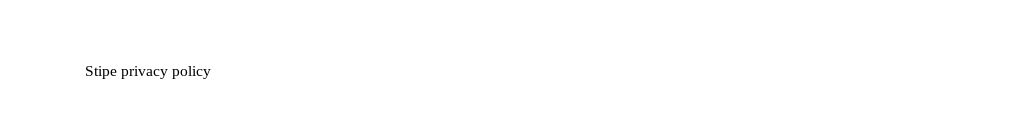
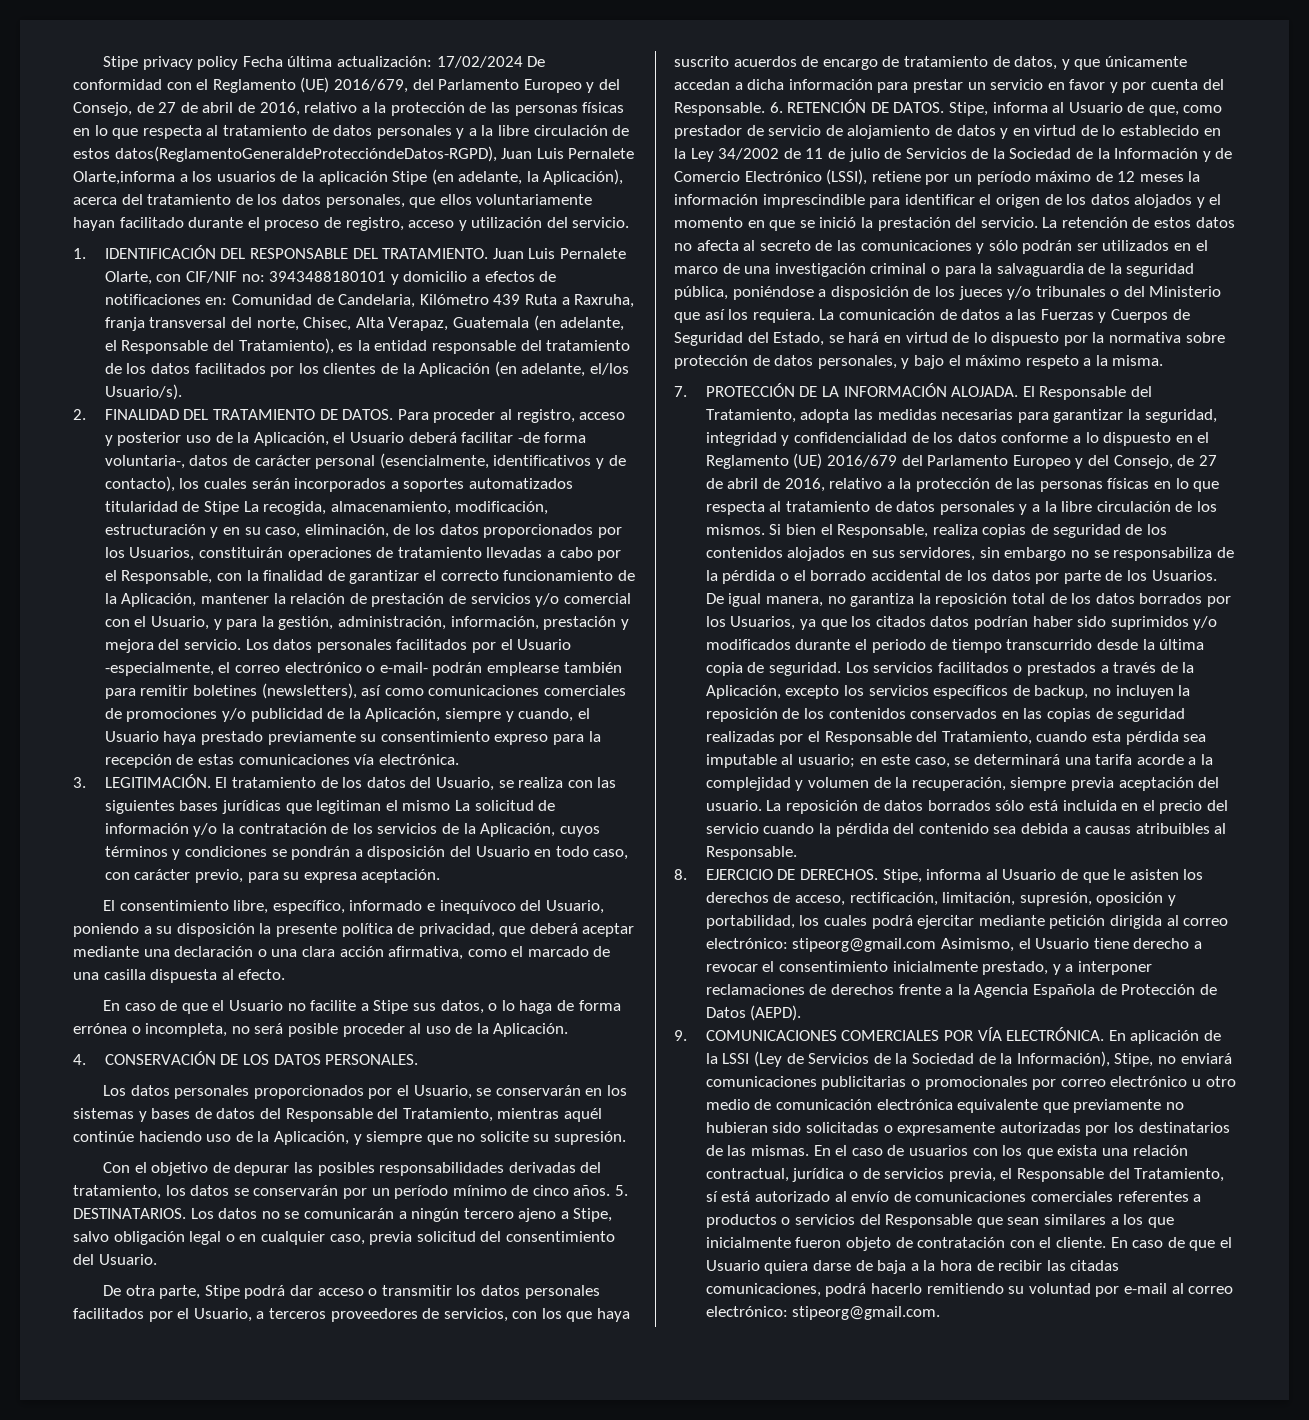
- Stipe privacy policy
+ Stipe privacy policy Fecha última actualización: 17/02/2024 De conformidad con el Reglamento (UE) 2016/679, del Parlamento Europeo y del Consejo, de 27 de abril de 2016, relativo a la protección de las personas físicas en lo que respecta al tratamiento de datos personales y a la libre circulación de estos datos(ReglamentoGeneraldeProteccióndeDatos-RGPD), Juan Luis Pernalete Olarte,informa a los usuarios de la aplicación Stipe (en adelante, la Aplicación), acerca del tratamiento de los datos personales, que ellos voluntariamente hayan facilitado durante el proceso de registro, acceso y utilización del servicio.
+ 1. IDENTIFICACIÓN DEL RESPONSABLE DEL TRATAMIENTO. Juan Luis Pernalete Olarte, con CIF/NIF no: 3943488180101 y domicilio a efectos de notificaciones en: Comunidad de Candelaria, Kilómetro 439 Ruta a Raxruha, franja transversal del norte, Chisec, Alta Verapaz, Guatemala (en adelante, el Responsable del Tratamiento), es la entidad responsable del tratamiento de los datos facilitados por los clientes de la Aplicación (en adelante, el/los Usuario/s).
+ 2. FINALIDAD DEL TRATAMIENTO DE DATOS. Para proceder al registro, acceso y posterior uso de la Aplicación, el Usuario deberá facilitar -de forma voluntaria-, datos de carácter personal (esencialmente, identificativos y de contacto), los cuales serán incorporados a soportes automatizados titularidad de Stipe La recogida, almacenamiento, modificación, estructuración y en su caso, eliminación, de los datos proporcionados por los Usuarios, constituirán operaciones de tratamiento llevadas a cabo por el Responsable, con la finalidad de garantizar el correcto funcionamiento de la Aplicación, mantener la relación de prestación de servicios y/o comercial con el Usuario, y para la gestión, administración, información, prestación y mejora del servicio. Los datos personales facilitados por el Usuario -especialmente, el correo electrónico o e-mail- podrán emplearse también para remitir boletines (newsletters), así como comunicaciones comerciales de promociones y/o publicidad de la Aplicación, siempre y cuando, el Usuario haya prestado previamente su consentimiento expreso para la recepción de estas comunicaciones vía electrónica.
+ 3. LEGITIMACIÓN. El tratamiento de los datos del Usuario, se realiza con las siguientes bases jurídicas que legitiman el mismo La solicitud de información y/o la contratación de los servicios de la Aplicación, cuyos términos y condiciones se pondrán a disposición del Usuario en todo caso, con carácter previo, para su expresa aceptación.
+ El consentimiento libre, específico, informado e inequívoco del Usuario, poniendo a su disposición la presente política de privacidad, que deberá aceptar mediante una declaración o una clara acción afirmativa, como el marcado de una casilla dispuesta al efecto.
+ En caso de que el Usuario no facilite a Stipe sus datos, o lo haga de forma errónea o incompleta, no será posible proceder al uso de la Aplicación.
+ 4. CONSERVACIÓN DE LOS DATOS PERSONALES.
+ Los datos personales proporcionados por el Usuario, se conservarán en los sistemas y bases de datos del Responsable del Tratamiento, mientras aquél continúe haciendo uso de la Aplicación, y siempre que no solicite su supresión.
+ Con el objetivo de depurar las posibles responsabilidades derivadas del tratamiento, los datos se conservarán por un período mínimo de cinco años. 5. DESTINATARIOS. Los datos no se comunicarán a ningún tercero ajeno a Stipe, salvo obligación legal o en cualquier caso, previa solicitud del consentimiento del Usuario.
+ De otra parte, Stipe podrá dar acceso o transmitir los datos personales facilitados por el Usuario, a terceros proveedores de servicios, con los que haya suscrito acuerdos de encargo de tratamiento de datos, y que únicamente accedan a dicha información para prestar un servicio en favor y por cuenta del Responsable. 6. RETENCIÓN DE DATOS. Stipe, informa al Usuario de que, como prestador de servicio de alojamiento de datos y en virtud de lo establecido en la Ley 34/2002 de 11 de julio de Servicios de la Sociedad de la Información y de Comercio Electrónico (LSSI), retiene por un período máximo de 12 meses la información imprescindible para identificar el origen de los datos alojados y el momento en que se inició la prestación del servicio. La retención de estos datos no afecta al secreto de las comunicaciones y sólo podrán ser utilizados en el marco de una investigación criminal o para la salvaguardia de la seguridad pública, poniéndose a disposición de los jueces y/o tribunales o del Ministerio que así los requiera. La comunicación de datos a las Fuerzas y Cuerpos de Seguridad del Estado, se hará en virtud de lo dispuesto por la normativa sobre protección de datos personales, y bajo el máximo respeto a la misma.
+ 7. PROTECCIÓN DE LA INFORMACIÓN ALOJADA. El Responsable del Tratamiento, adopta las medidas necesarias para garantizar la seguridad, integridad y confidencialidad de los datos conforme a lo dispuesto en el Reglamento (UE) 2016/679 del Parlamento Europeo y del Consejo, de 27 de abril de 2016, relativo a la protección de las personas físicas en lo que respecta al tratamiento de datos personales y a la libre circulación de los mismos. Si bien el Responsable, realiza copias de seguridad de los contenidos alojados en sus servidores, sin embargo no se responsabiliza de la pérdida o el borrado accidental de los datos por parte de los Usuarios. De igual manera, no garantiza la reposición total de los datos borrados por los Usuarios, ya que los citados datos podrían haber sido suprimidos y/o modificados durante el periodo de tiempo transcurrido desde la última copia de seguridad. Los servicios facilitados o prestados a través de la Aplicación, excepto los servicios específicos de backup, no incluyen la reposición de los contenidos conservados en las copias de seguridad realizadas por el Responsable del Tratamiento, cuando esta pérdida sea imputable al usuario; en este caso, se determinará una tarifa acorde a la complejidad y volumen de la recuperación, siempre previa aceptación del usuario. La reposición de datos borrados sólo está incluida en el precio del servicio cuando la pérdida del contenido sea debida a causas atribuibles al Responsable.
+ 8. EJERCICIO DE DERECHOS. Stipe, informa al Usuario de que le asisten los derechos de acceso, rectificación, limitación, supresión, oposición y portabilidad, los cuales podrá ejercitar mediante petición dirigida al correo electrónico: stipeorg@gmail.com Asimismo, el Usuario tiene derecho a revocar el consentimiento inicialmente prestado, y a interponer reclamaciones de derechos frente a la Agencia Española de Protección de Datos (AEPD).
+ 9. COMUNICACIONES COMERCIALES POR VÍA ELECTRÓNICA. En aplicación de la LSSI (Ley de Servicios de la Sociedad de la Información), Stipe, no enviará comunicaciones publicitarias o promocionales por correo electrónico u otro medio de comunicación electrónica equivalente que previamente no hubieran sido solicitadas o expresamente autorizadas por los destinatarios de las mismas. En el caso de usuarios con los que exista una relación contractual, jurídica o de servicios previa, el Responsable del Tratamiento, sí está autorizado al envío de comunicaciones comerciales referentes a productos o servicios del Responsable que sean similares a los que inicialmente fueron objeto de contratación con el cliente. En caso de que el Usuario quiera darse de baja a la hora de recibir las citadas comunicaciones, podrá hacerlo remitiendo su voluntad por e-mail al correo electrónico: stipeorg@gmail.com.

